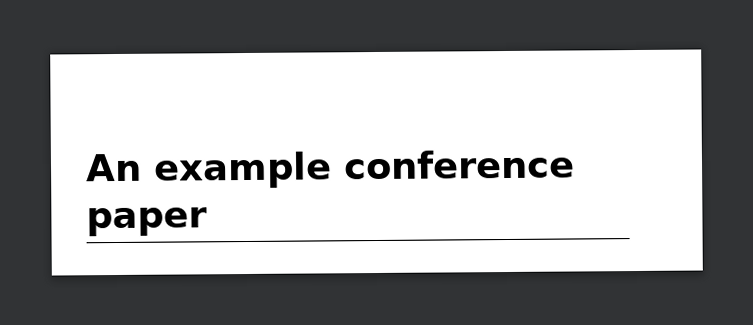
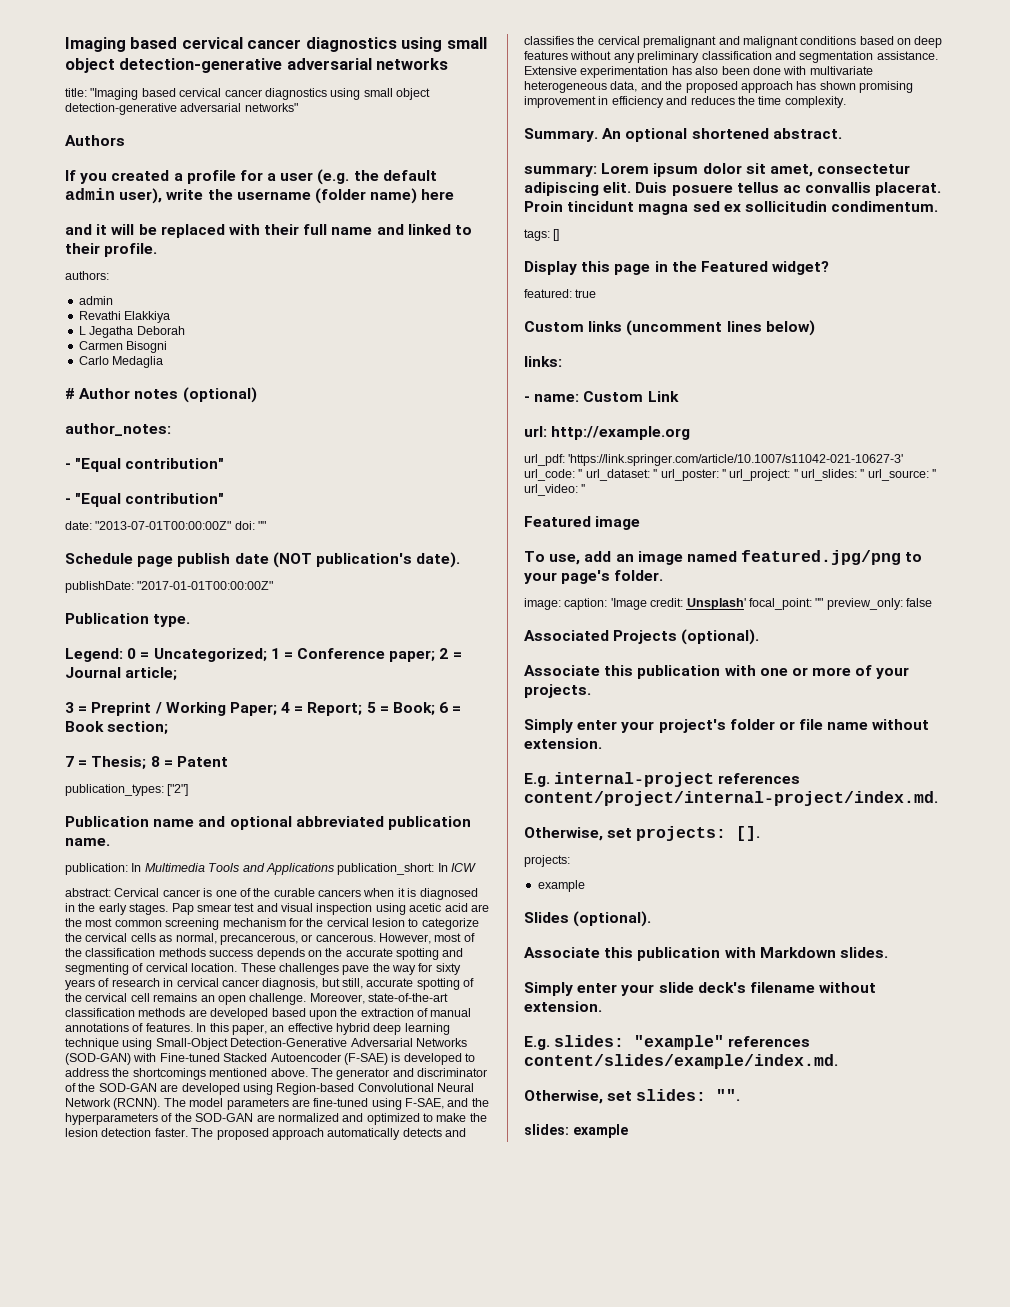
- An example conference paper
+ Imaging based cervical cancer diagnostics using small object detection-generative adversarial networks
+ title: "Imaging based cervical cancer diagnostics using small object detection-generative adversarial networks"
+ Authors
+ If you created a profile for a user (e.g. the default admin user), write the username (folder name) here
+ and it will be replaced with their full name and linked to their profile.
+ authors:
+ admin
+ Revathi Elakkiya
+ L Jegatha Deborah
+ Carmen Bisogni
+ Carlo Medaglia
+ # Author notes (optional)
+ author_notes:
+ - "Equal contribution"
+ - "Equal contribution"
+ date: "2013-07-01T00:00:00Z" doi: ""
+ Schedule page publish date (NOT publication's date).
+ publishDate: "2017-01-01T00:00:00Z"
+ Publication type.
+ Legend: 0 = Uncategorized; 1 = Conference paper; 2 = Journal article;
+ 3 = Preprint / Working Paper; 4 = Report; 5 = Book; 6 = Book section;
+ 7 = Thesis; 8 = Patent
+ publication_types: ["2"]
+ Publication name and optional abbreviated publication name.
+ publication: In Multimedia Tools and Applications publication_short: In ICW
+ abstract: Cervical cancer is one of the curable cancers when it is diagnosed in the early stages. Pap smear test and visual inspection using acetic acid are the most common screening mechanism for the cervical lesion to categorize the cervical cells as normal, precancerous, or cancerous. However, most of the classification methods success depends on the accurate spotting and segmenting of cervical location. These challenges pave the way for sixty years of research in cervical cancer diagnosis, but still, accurate spotting of the cervical cell remains an open challenge. Moreover, state-of-the-art classification methods are developed based upon the extraction of manual annotations of features. In this paper, an effective hybrid deep learning technique using Small-Object Detection-Generative Adversarial Networks (SOD-GAN) with Fine-tuned Stacked Autoencoder (F-SAE) is developed to address the shortcomings mentioned above. The generator and discriminator of the SOD-GAN are developed using Region-based Convolutional Neural Network (RCNN). The model parameters are fine-tuned using F-SAE, and the hyperparameters of the SOD-GAN are normalized and optimized to make the lesion detection faster. The proposed approach automatically detects and classifies the cervical premalignant and malignant conditions based on deep features without any preliminary classification and segmentation assistance. Extensive experimentation has also been done with multivariate heterogeneous data, and the proposed approach has shown promising improvement in efficiency and reduces the time complexity.
+ Summary. An optional shortened abstract.
+ summary: Lorem ipsum dolor sit amet, consectetur adipiscing elit. Duis posuere tellus ac convallis placerat. Proin tincidunt magna sed ex sollicitudin condimentum.
+ tags: []
+ Display this page in the Featured widget?
+ featured: true
+ Custom links (uncomment lines below)
+ links:
+ - name: Custom Link
+ url: http://example.org
+ url_pdf: 'https://link.springer.com/article/10.1007/s11042-021-10627-3' url_code: '' url_dataset: '' url_poster: '' url_project: '' url_slides: '' url_source: '' url_video: ''
+ Featured image
+ To use, add an image named featured.jpg/png to your page's folder.
+ image: caption: 'Image credit: Unsplash' focal_point: "" preview_only: false
+ Associated Projects (optional).
+ Associate this publication with one or more of your projects.
+ Simply enter your project's folder or file name without extension.
+ E.g. internal-project references content/project/internal-project/index.md.
+ Otherwise, set projects: [].
+ projects:
+ example
+ Slides (optional).
+ Associate this publication with Markdown slides.
+ Simply enter your slide deck's filename without extension.
+ E.g. slides: "example" references content/slides/example/index.md.
+ Otherwise, set slides: "".
+ slides: example

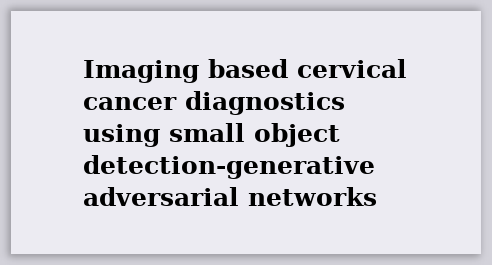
- title: "Imaging based cervical cancer diagnostics using small object detection-generative adversarial networks"
- Authors
- If you created a profile for a user (e.g. the default admin user), write the username (folder name) here
- and it will be replaced with their full name and linked to their profile.
- authors:
- admin
- Revathi Elakkiya
- L Jegatha Deborah
- Carmen Bisogni
- Carlo Medaglia
- # Author notes (optional)
- author_notes:
- - "Equal contribution"
- - "Equal contribution"
- date: "2013-07-01T00:00:00Z" doi: ""
- Schedule page publish date (NOT publication's date).
- publishDate: "2017-01-01T00:00:00Z"
- Publication type.
- Legend: 0 = Uncategorized; 1 = Conference paper; 2 = Journal article;
- 3 = Preprint / Working Paper; 4 = Report; 5 = Book; 6 = Book section;
- 7 = Thesis; 8 = Patent
- publication_types: ["2"]
- Publication name and optional abbreviated publication name.
- publication: In Multimedia Tools and Applications publication_short: In ICW
- abstract: Cervical cancer is one of the curable cancers when it is diagnosed in the early stages. Pap smear test and visual inspection using acetic acid are the most common screening mechanism for the cervical lesion to categorize the cervical cells as normal, precancerous, or cancerous. However, most of the classification methods success depends on the accurate spotting and segmenting of cervical location. These challenges pave the way for sixty years of research in cervical cancer diagnosis, but still, accurate spotting of the cervical cell remains an open challenge. Moreover, state-of-the-art classification methods are developed based upon the extraction of manual annotations of features. In this paper, an effective hybrid deep learning technique using Small-Object Detection-Generative Adversarial Networks (SOD-GAN) with Fine-tuned Stacked Autoencoder (F-SAE) is developed to address the shortcomings mentioned above. The generator and discriminator of the SOD-GAN are developed using Region-based Convolutional Neural Network (RCNN). The model parameters are fine-tuned using F-SAE, and the hyperparameters of the SOD-GAN are normalized and optimized to make the lesion detection faster. The proposed approach automatically detects and classifies the cervical premalignant and malignant conditions based on deep features without any preliminary classification and segmentation assistance. Extensive experimentation has also been done with multivariate heterogeneous data, and the proposed approach has shown promising improvement in efficiency and reduces the time complexity.
- Summary. An optional shortened abstract.
- summary: Lorem ipsum dolor sit amet, consectetur adipiscing elit. Duis posuere tellus ac convallis placerat. Proin tincidunt magna sed ex sollicitudin condimentum.
- tags: []
- Display this page in the Featured widget?
- featured: true
- Custom links (uncomment lines below)
- links:
- - name: Custom Link
- url: http://example.org
- url_pdf: 'https://link.springer.com/article/10.1007/s11042-021-10627-3' url_code: '' url_dataset: '' url_poster: '' url_project: '' url_slides: '' url_source: '' url_video: ''
- Featured image
- To use, add an image named featured.jpg/png to your page's folder.
- image: caption: 'Image credit: Unsplash' focal_point: "" preview_only: false
- Associated Projects (optional).
- Associate this publication with one or more of your projects.
- Simply enter your project's folder or file name without extension.
- E.g. internal-project references content/project/internal-project/index.md.
- Otherwise, set projects: [].
- projects:
- example
- Slides (optional).
- Associate this publication with Markdown slides.
- Simply enter your slide deck's filename without extension.
- E.g. slides: "example" references content/slides/example/index.md.
- Otherwise, set slides: "".
- slides: example

